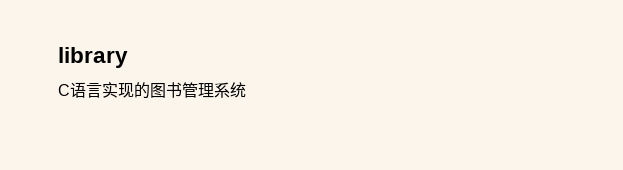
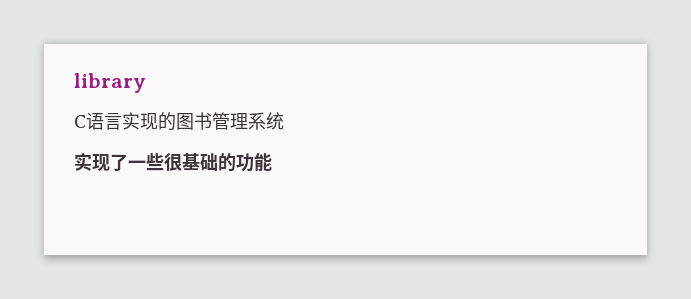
+ 实现了一些很基础的功能

